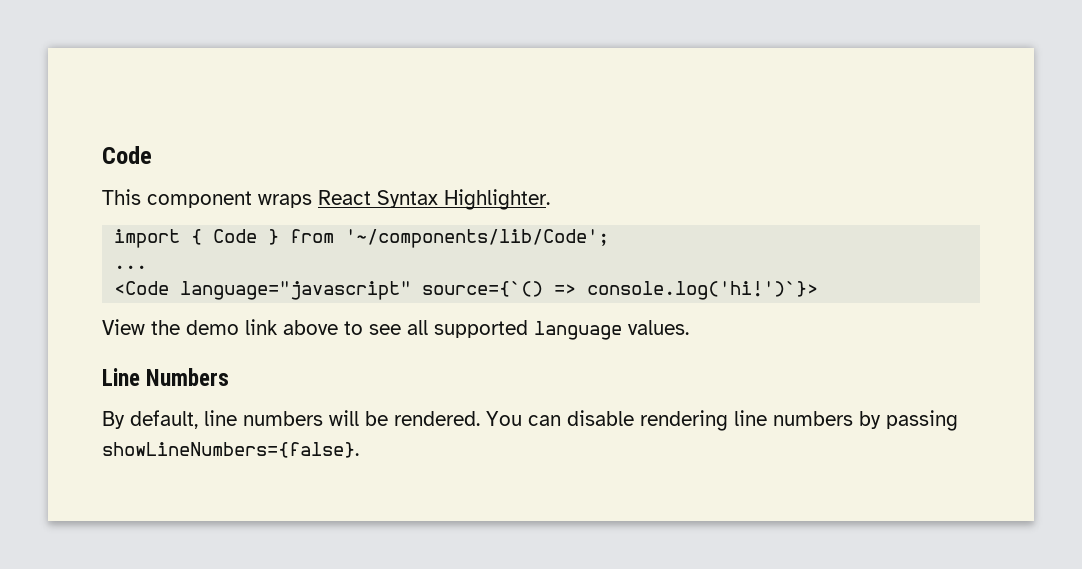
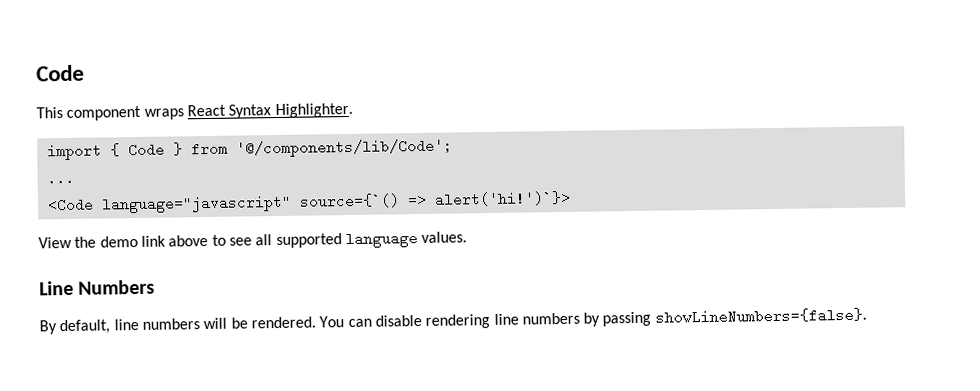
- import { Code } from '~/components/lib/Code';
+ import { Code } from '@/components/lib/Code';
- <Code language="javascript" source={`() => console.log('hi!')`}>
+ <Code language="javascript" source={`() => alert('hi!')`}>

